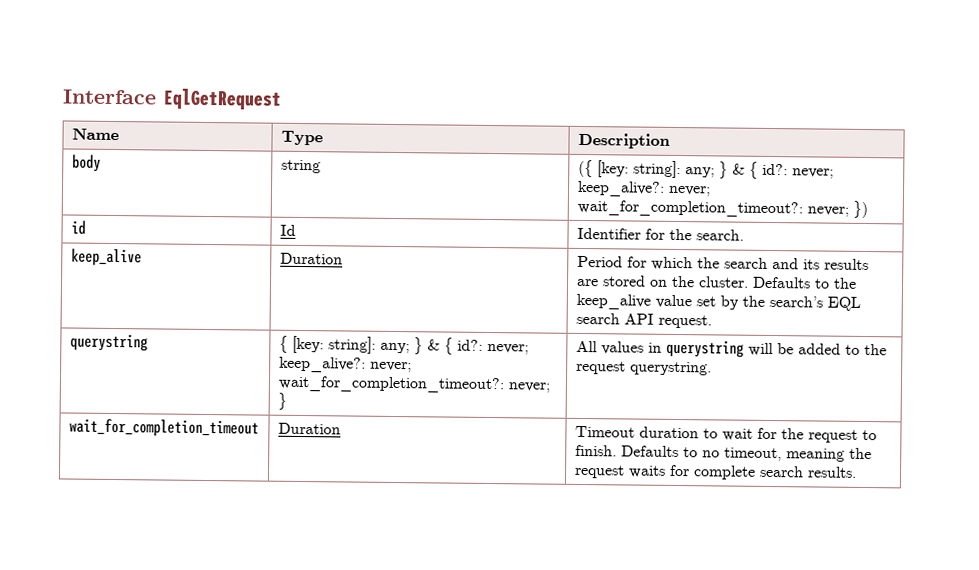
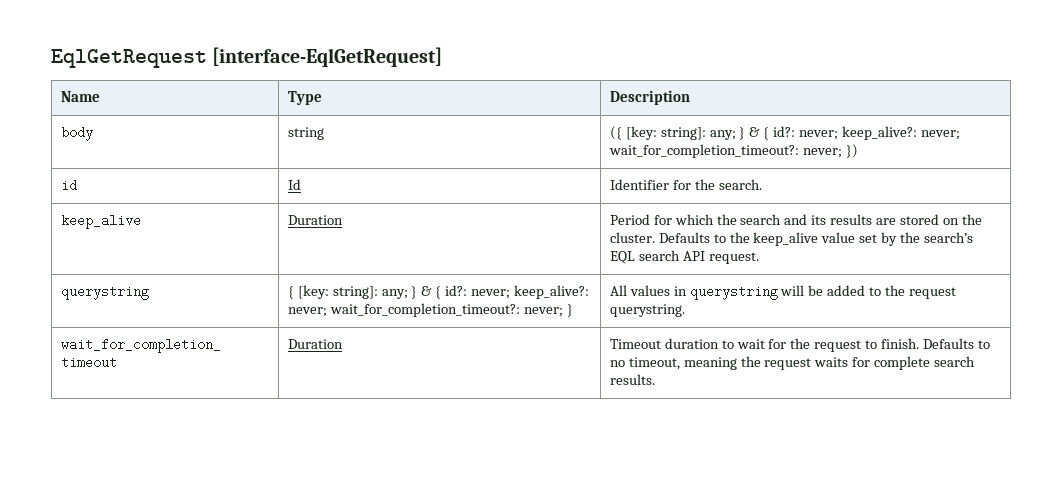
- Interface EqlGetRequest
+ EqlGetRequest [interface-EqlGetRequest]

